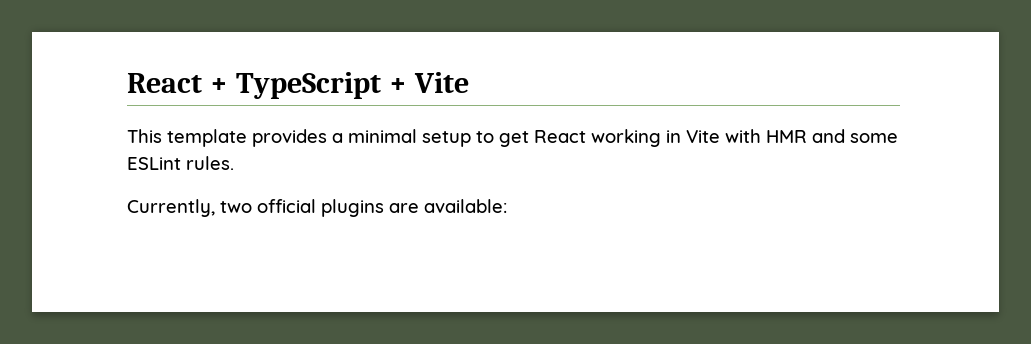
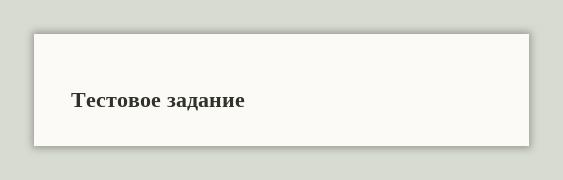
- React + TypeScript + Vite
- This template provides a minimal setup to get React working in Vite with HMR and some ESLint rules.
- Currently, two official plugins are available:
+ Тестовое задание

